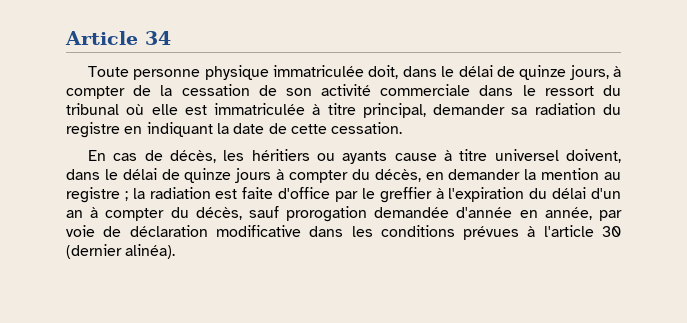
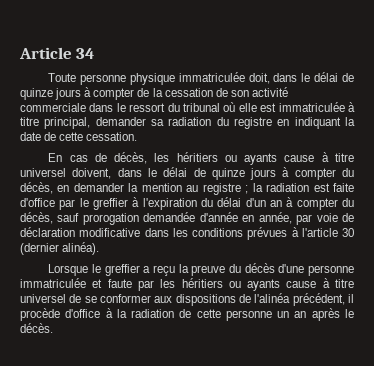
- Toute personne physique immatriculée doit, dans le délai de quinze jours, à compter de la cessation de son activité commerciale dans le ressort du tribunal où elle est immatriculée à titre principal, demander sa radiation du registre en indiquant la date de cette cessation.
+ Toute personne physique immatriculée doit, dans le délai de quinze jours à compter de la cessation de son activité commerciale dans le ressort du tribunal où elle est immatriculée à titre principal, demander sa radiation du registre en indiquant la date de cette cessation.
+ Lorsque le greffier a reçu la preuve du décès d'une personne immatriculée et faute par les héritiers ou ayants cause à titre universel de se conformer aux dispositions de l'alinéa précédent, il procède d'office à la radiation de cette personne un an après le décès.

